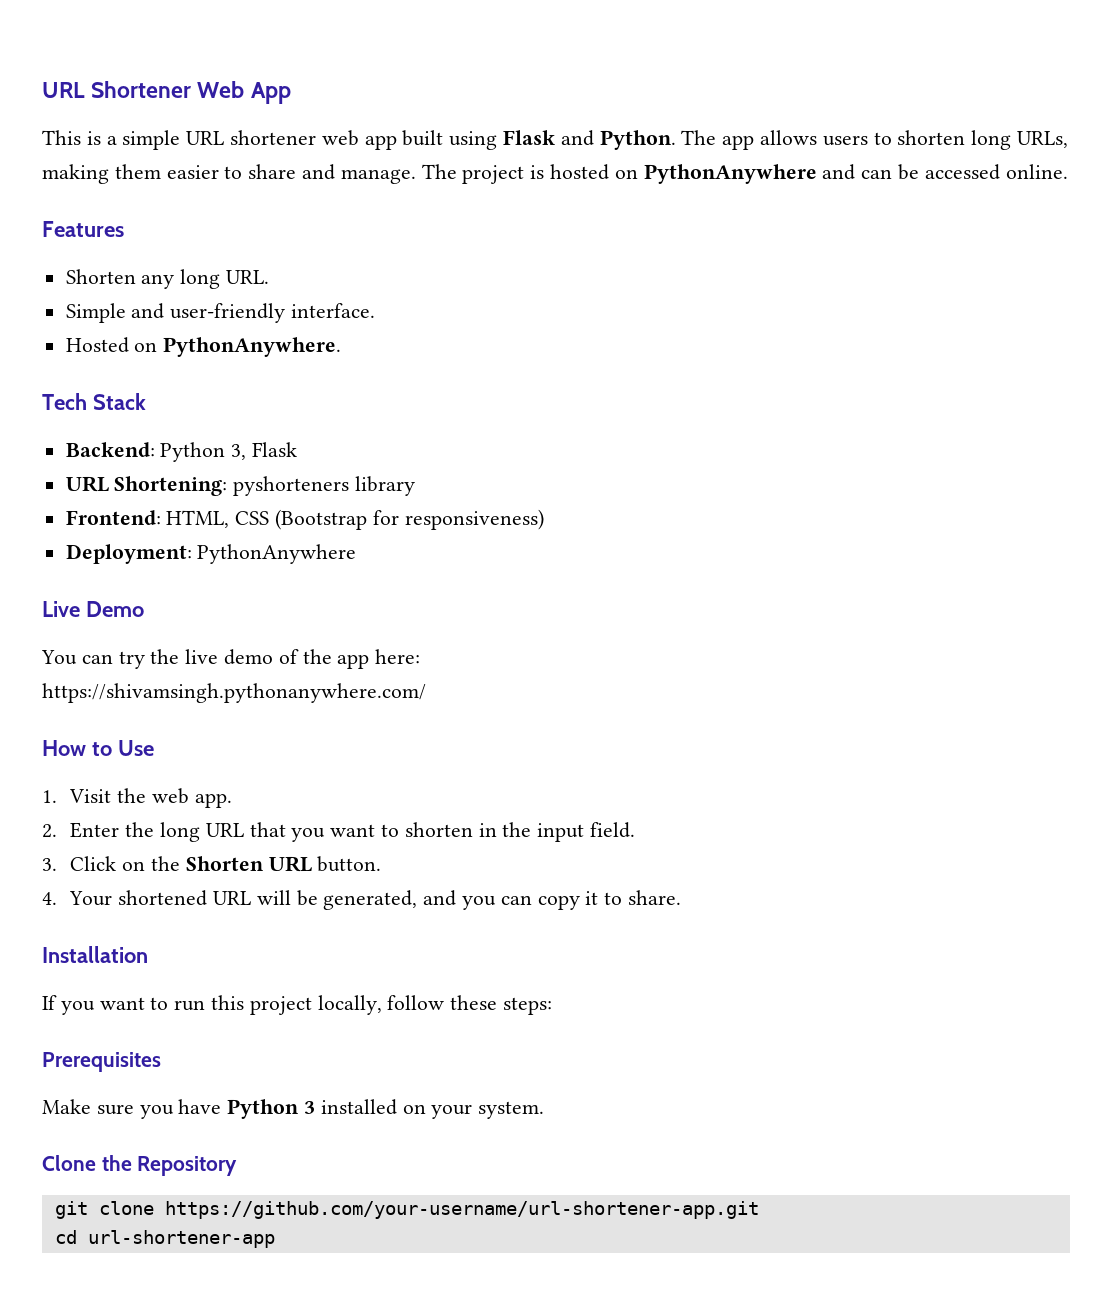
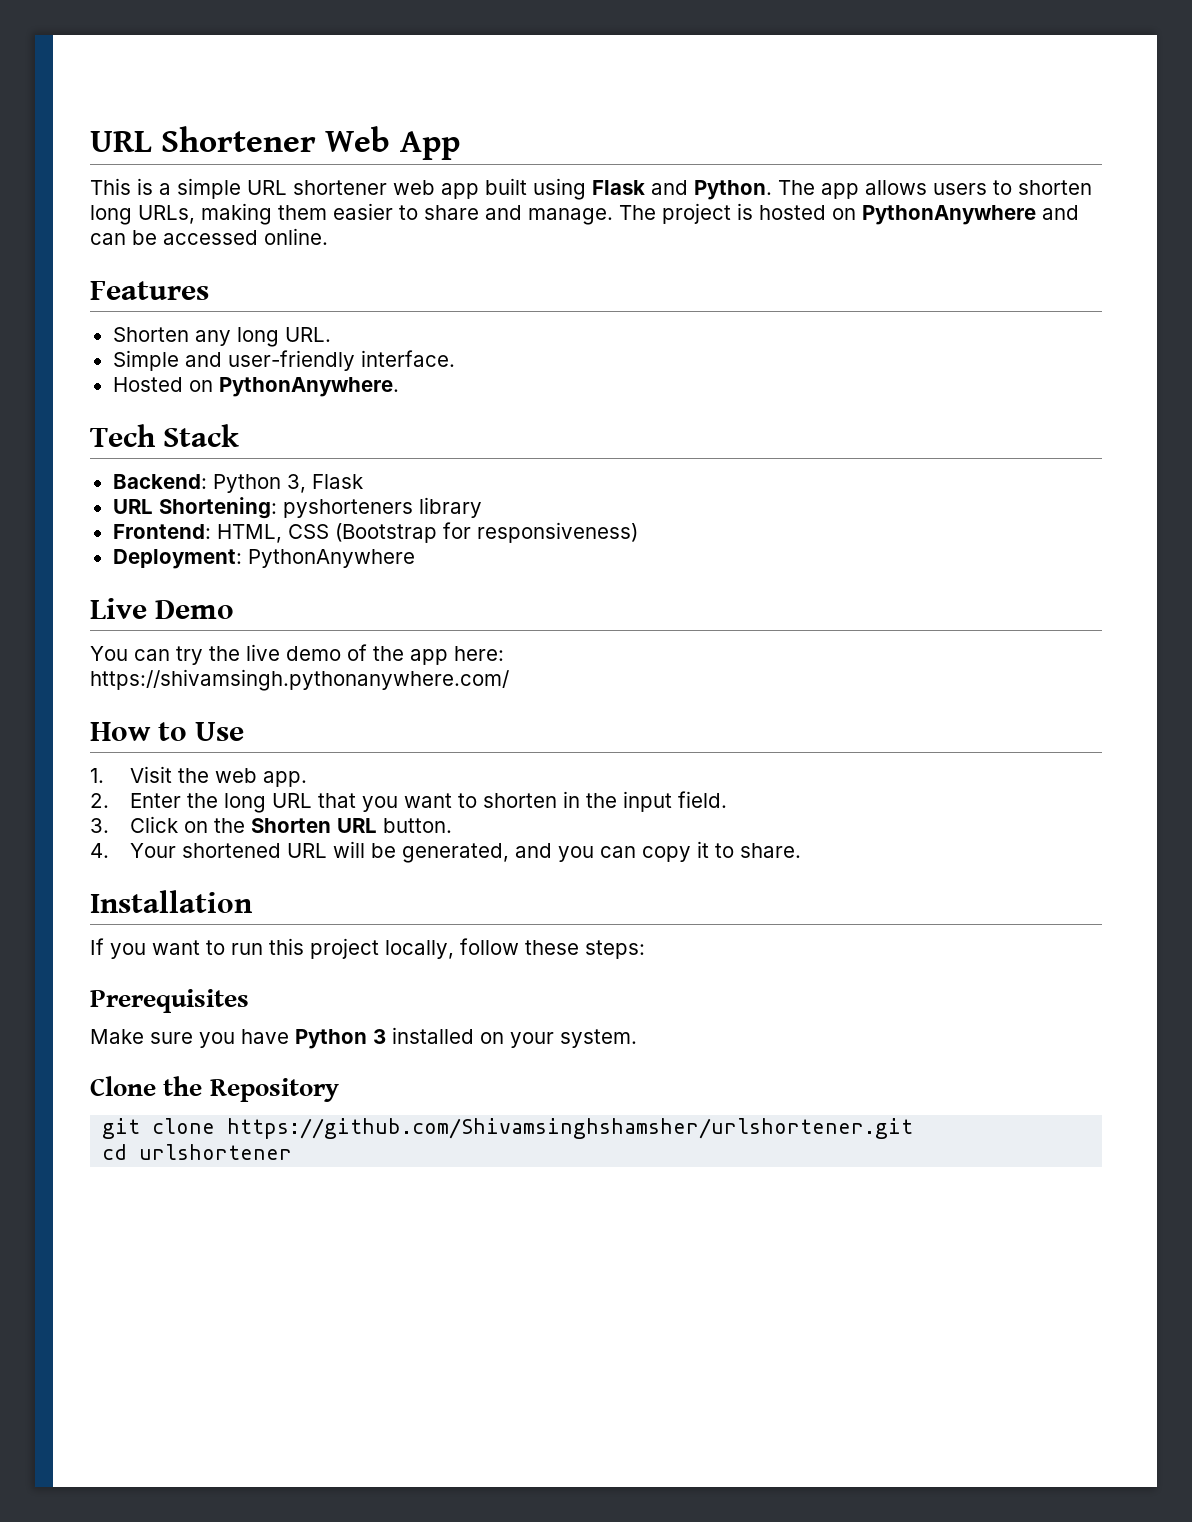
- git clone https://github.com/your-username/url-shortener-app.git
+ git clone https://github.com/Shivamsinghshamsher/urlshortener.git
- cd url-shortener-app
+ cd urlshortener

